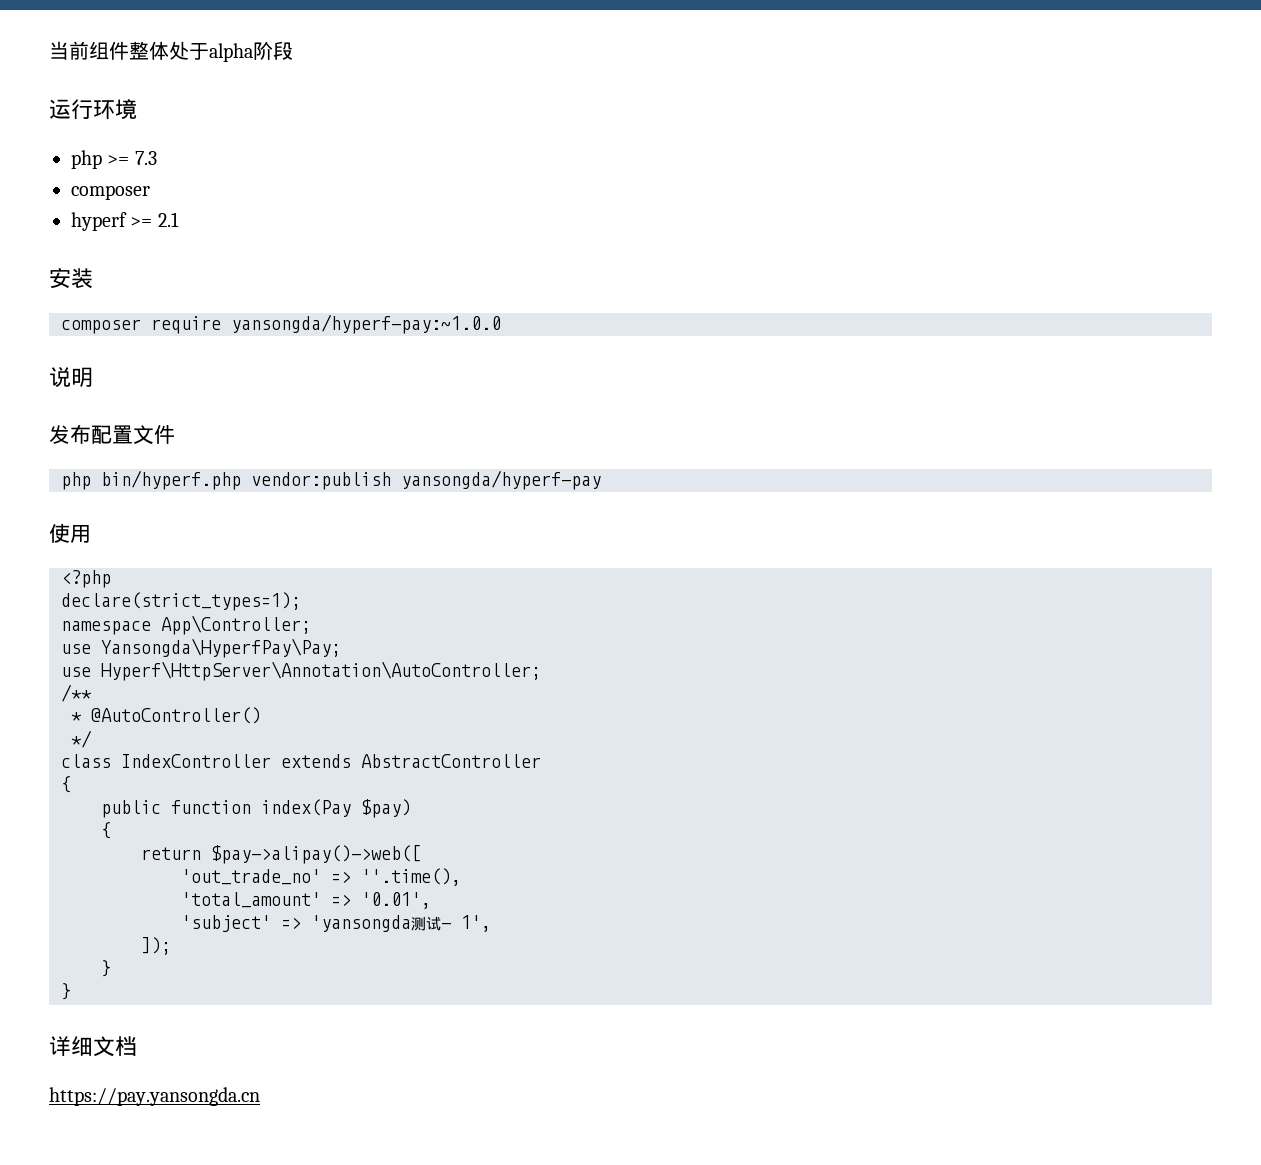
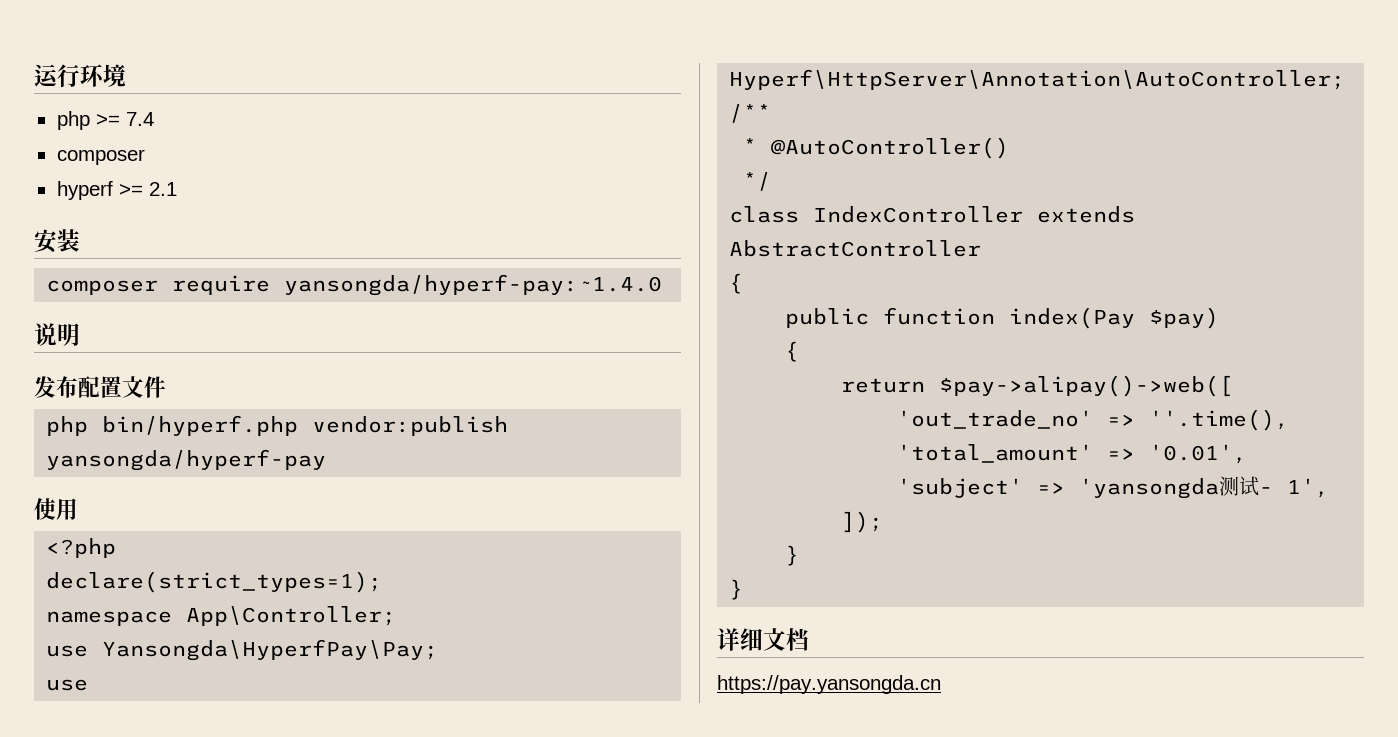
- 当前组件整体处于alpha阶段
- php >= 7.3
+ php >= 7.4
- composer require yansongda/hyperf-pay:~1.0.0
+ composer require yansongda/hyperf-pay:~1.4.0

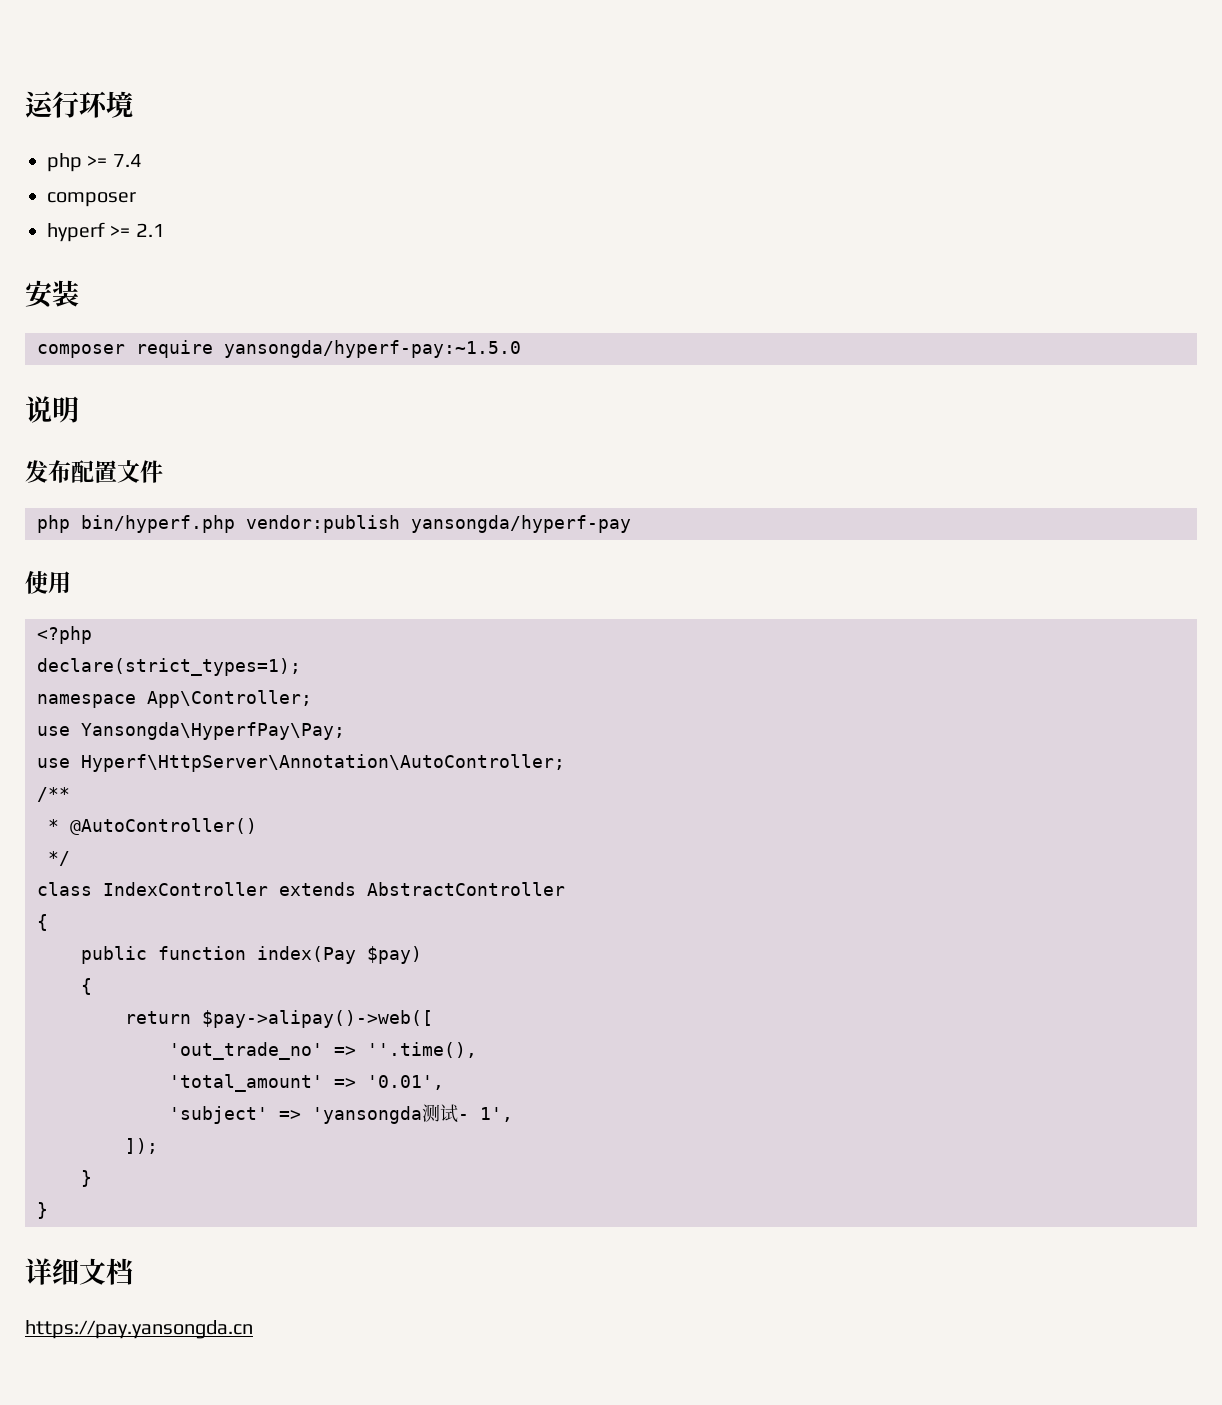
- composer require yansongda/hyperf-pay:~1.4.0
+ composer require yansongda/hyperf-pay:~1.5.0

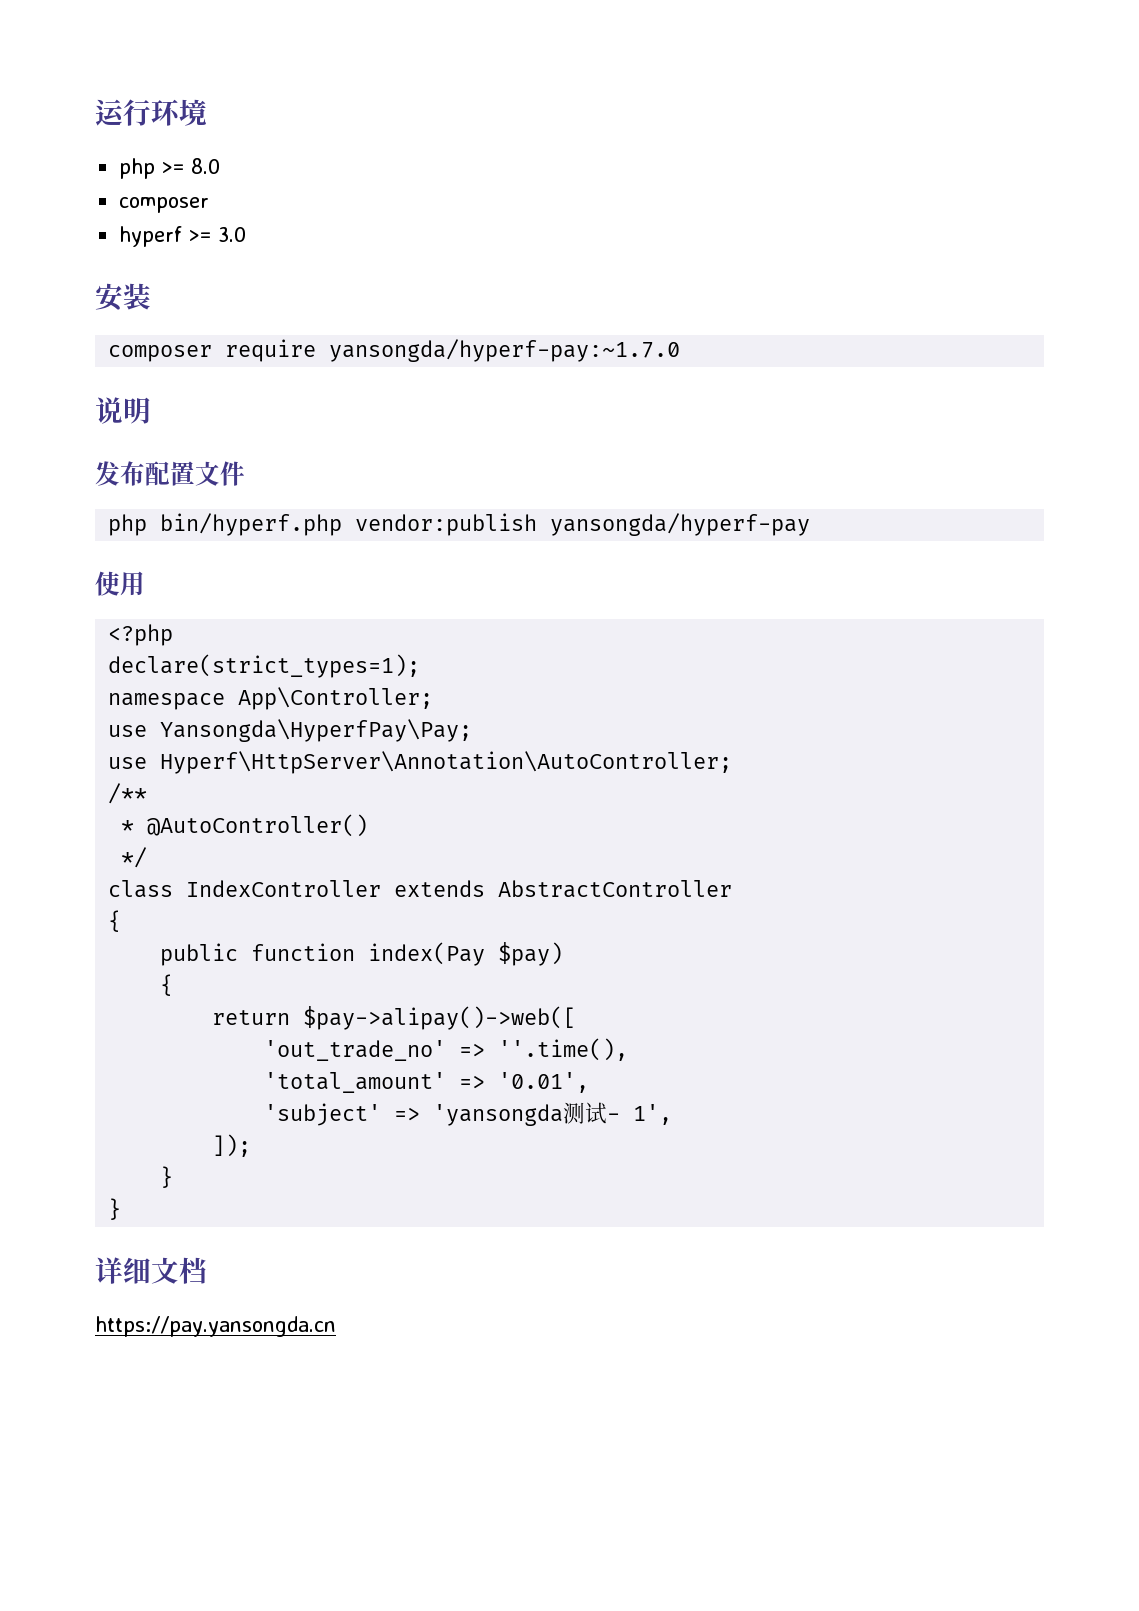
- php >= 7.4
+ php >= 8.0
- hyperf >= 2.1
+ hyperf >= 3.0
- composer require yansongda/hyperf-pay:~1.5.0
+ composer require yansongda/hyperf-pay:~1.7.0

